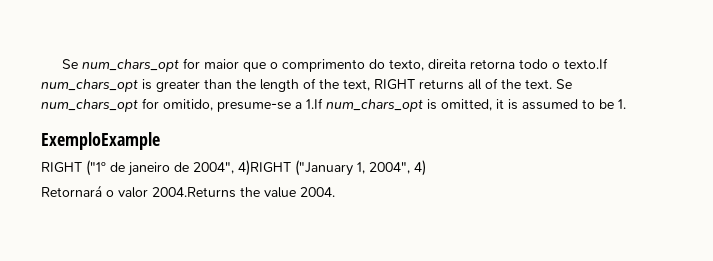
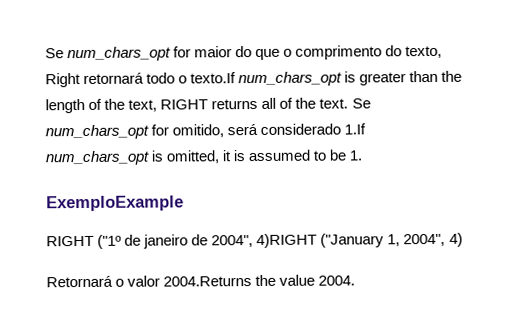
- Se num_chars_opt for maior que o comprimento do texto, direita retorna todo o texto.If num_chars_opt is greater than the length of the text, RIGHT returns all of the text.
+ Se num_chars_opt for maior do que o comprimento do texto, Right retornará todo o texto.If num_chars_opt is greater than the length of the text, RIGHT returns all of the text.
- Se num_chars_opt for omitido, presume-se a 1.If num_chars_opt is omitted, it is assumed to be 1.
+ Se num_chars_opt for omitido, será considerado 1.If num_chars_opt is omitted, it is assumed to be 1.

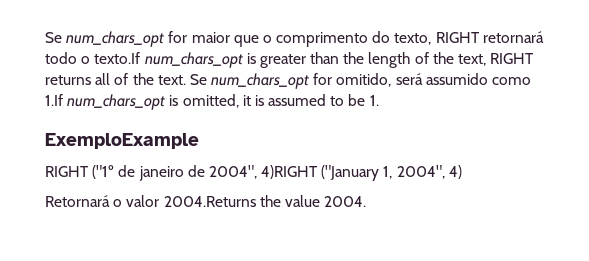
- Se num_chars_opt for maior do que o comprimento do texto, Right retornará todo o texto.If num_chars_opt is greater than the length of the text, RIGHT returns all of the text.
+ Se num_chars_opt for maior que o comprimento do texto, RIGHT retornará todo o texto.If num_chars_opt is greater than the length of the text, RIGHT returns all of the text.
- Se num_chars_opt for omitido, será considerado 1.If num_chars_opt is omitted, it is assumed to be 1.
+ Se num_chars_opt for omitido, será assumido como 1.If num_chars_opt is omitted, it is assumed to be 1.

